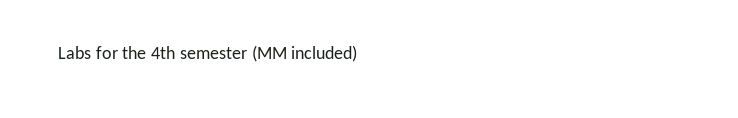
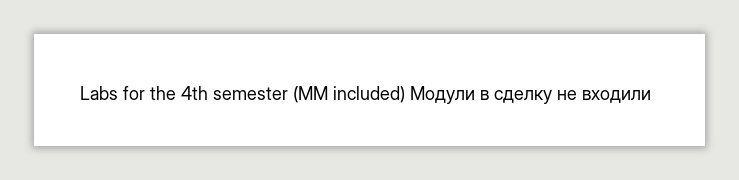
- Labs for the 4th semester (MM included)
+ Labs for the 4th semester (MM included) Модули в сделку не входили

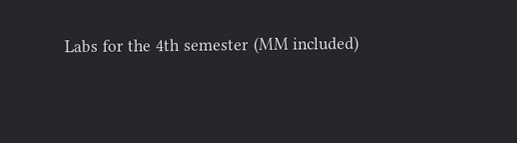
- Labs for the 4th semester (MM included) Модули в сделку не входили
+ Labs for the 4th semester (MM included)

